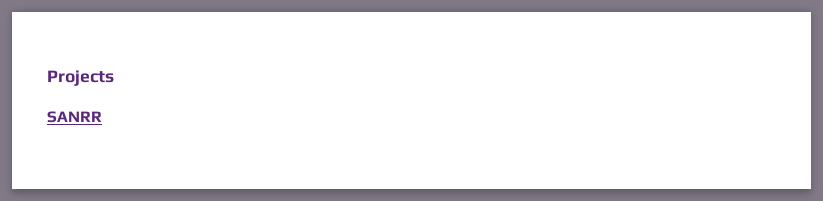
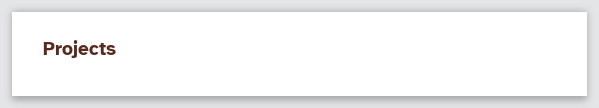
- SANRR

